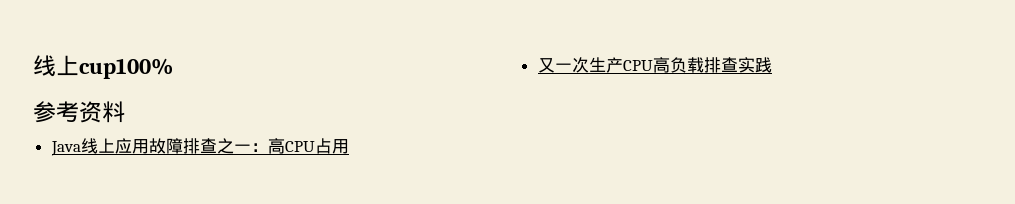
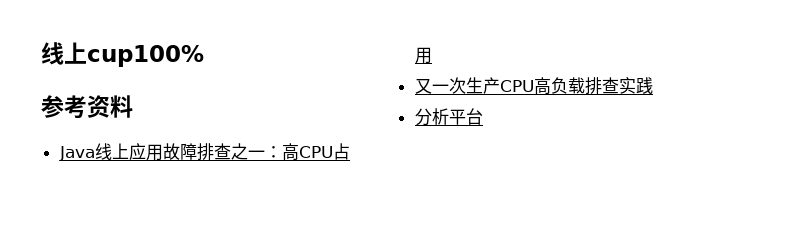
+ 分析平台

